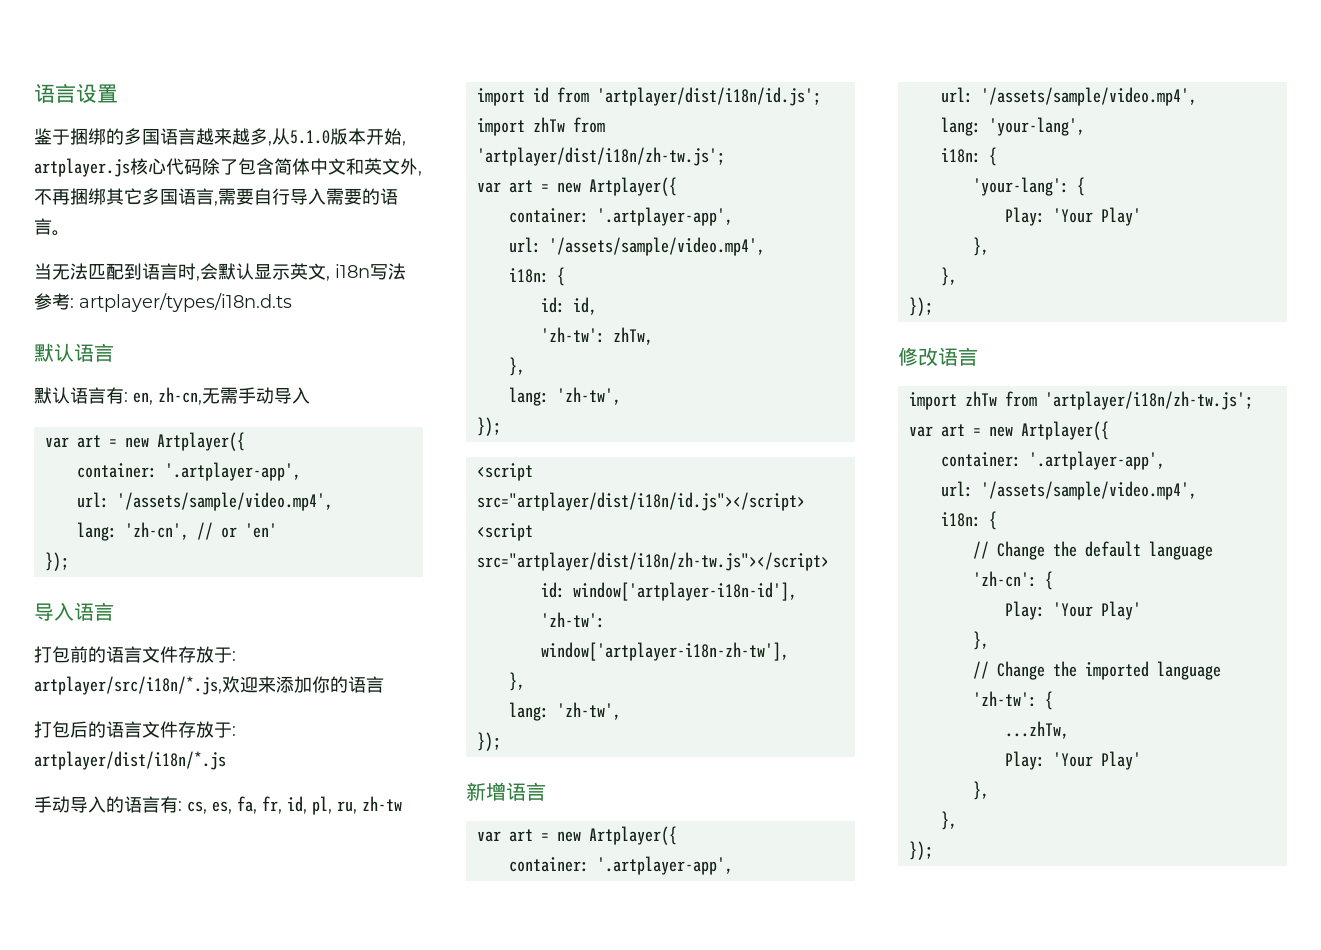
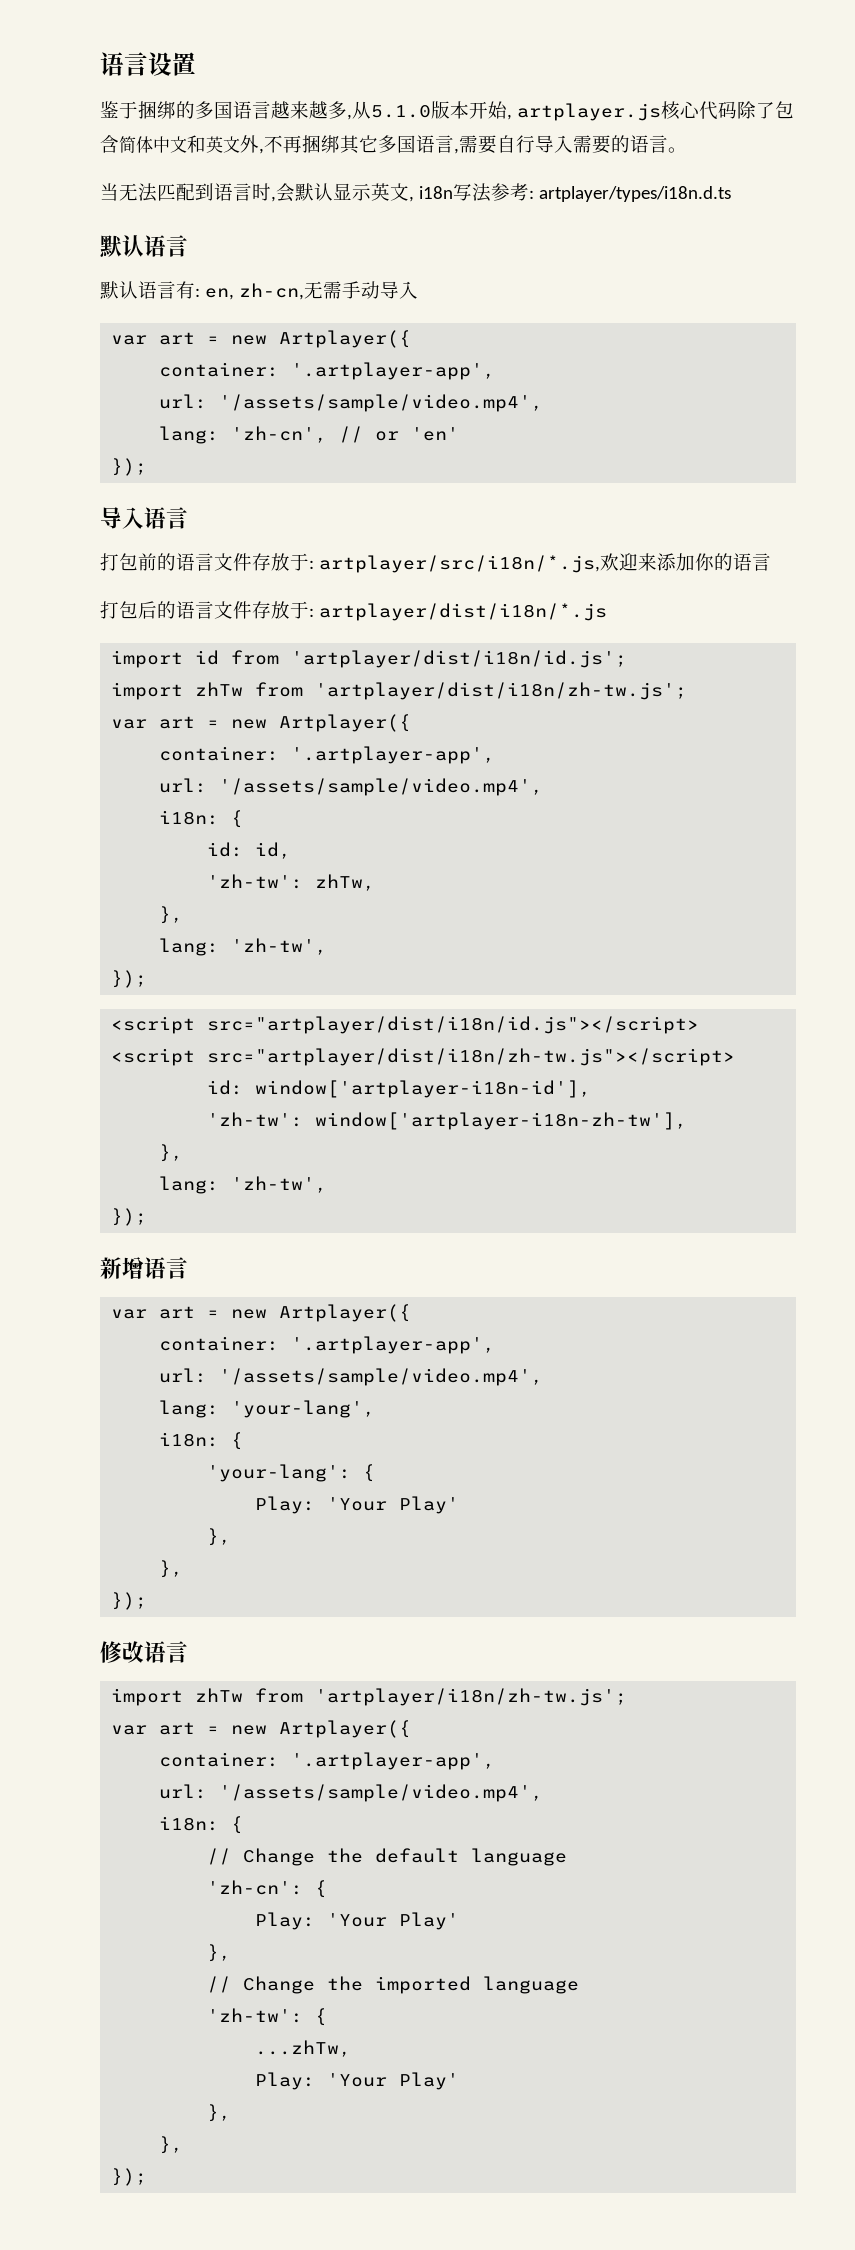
- 手动导入的语言有: cs, es, fa, fr, id, pl, ru, zh-tw

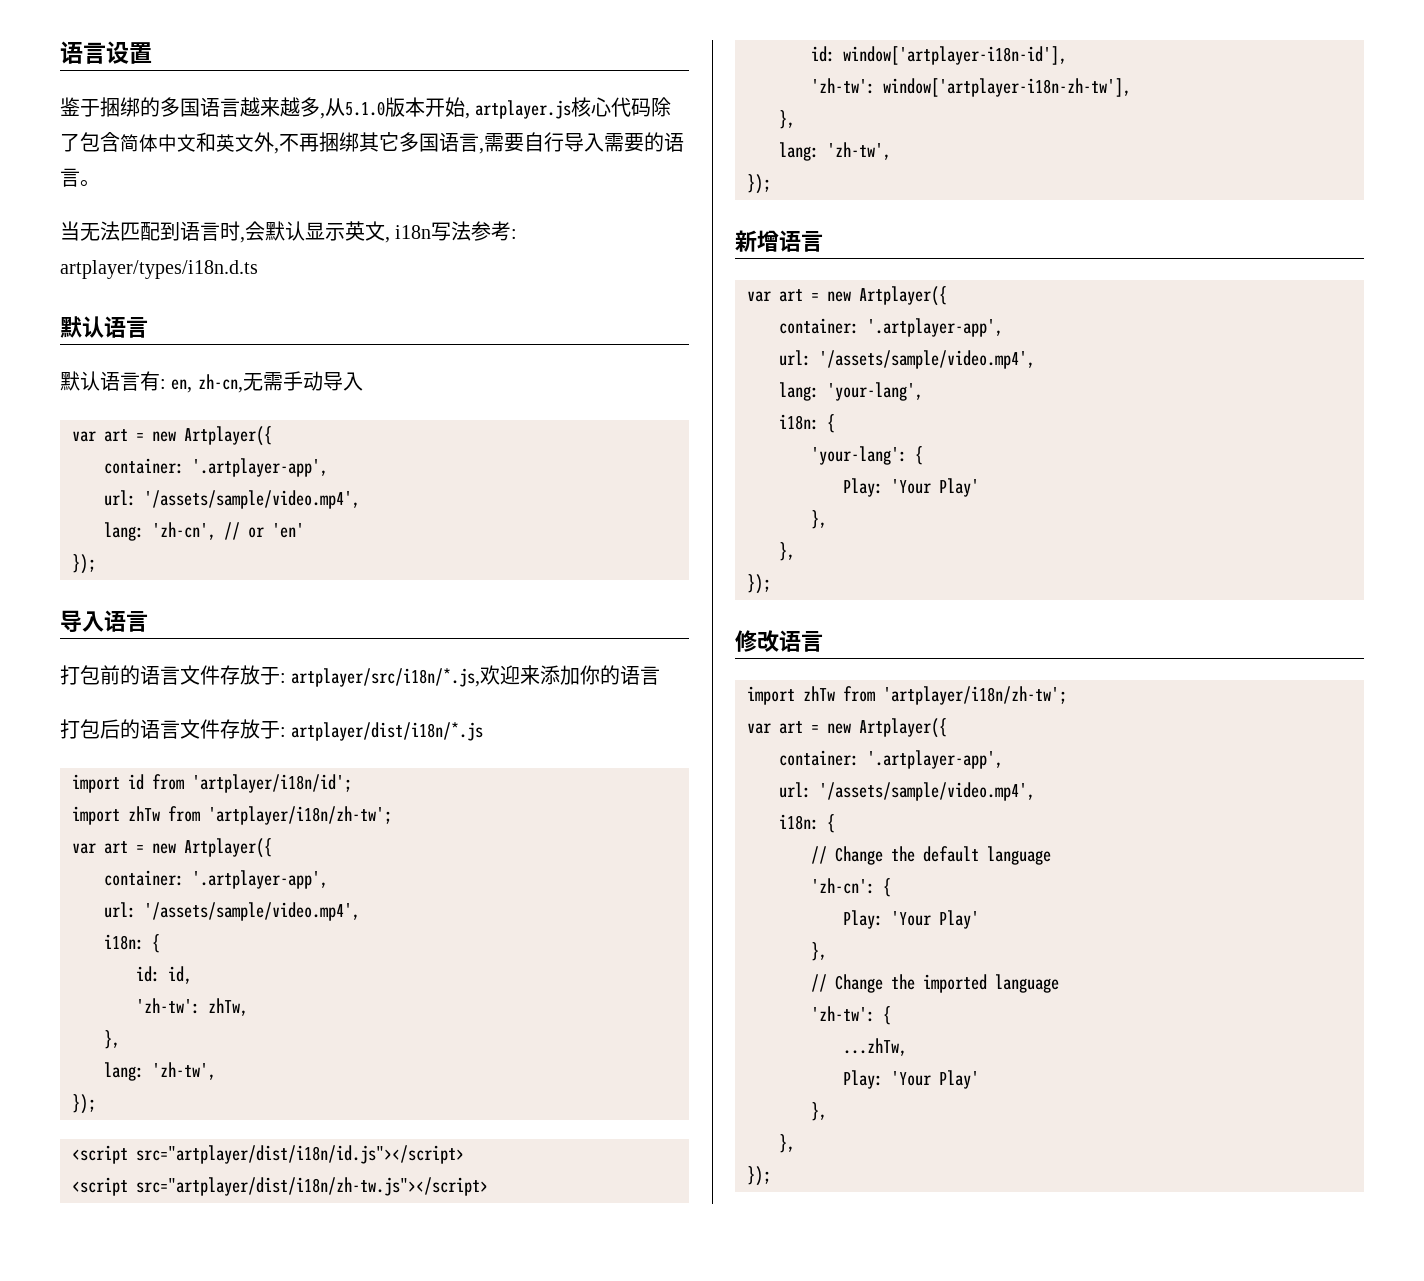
- import id from 'artplayer/dist/i18n/id.js';
- import zhTw from 'artplayer/dist/i18n/zh-tw.js';
+ import id from 'artplayer/i18n/id';
+ import zhTw from 'artplayer/i18n/zh-tw';
  修改语言
- import zhTw from 'artplayer/i18n/zh-tw.js';
+ import zhTw from 'artplayer/i18n/zh-tw';

